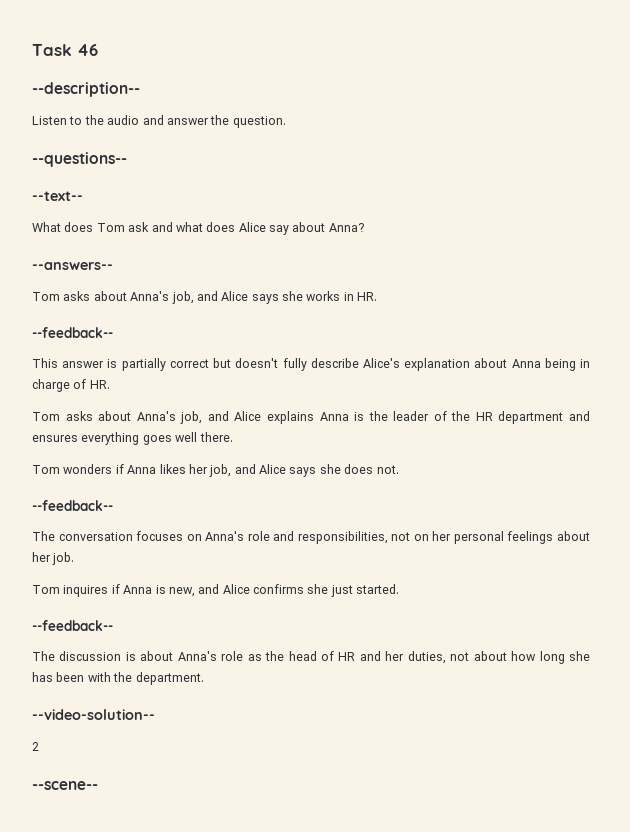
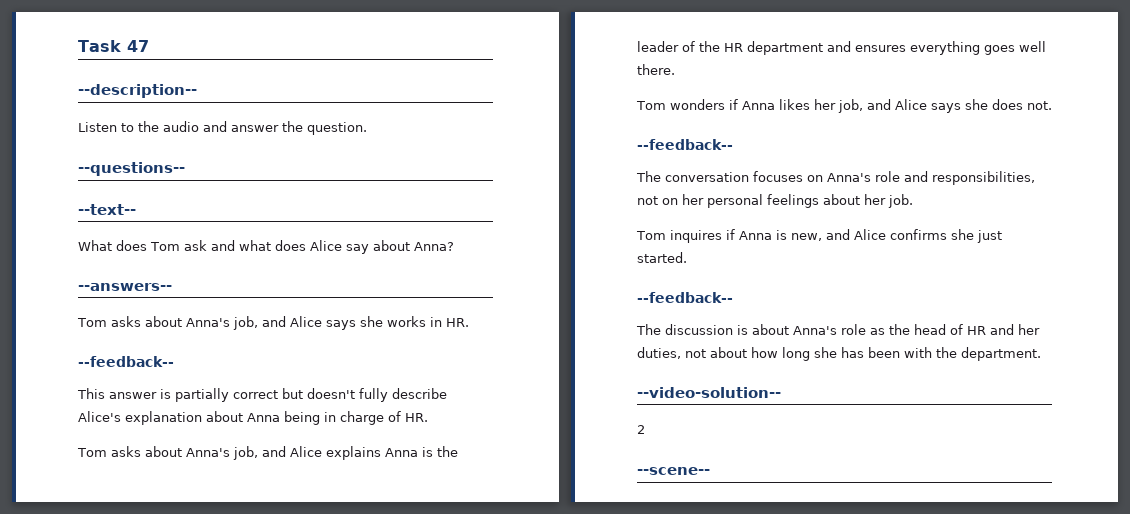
- Task 46
+ Task 47

